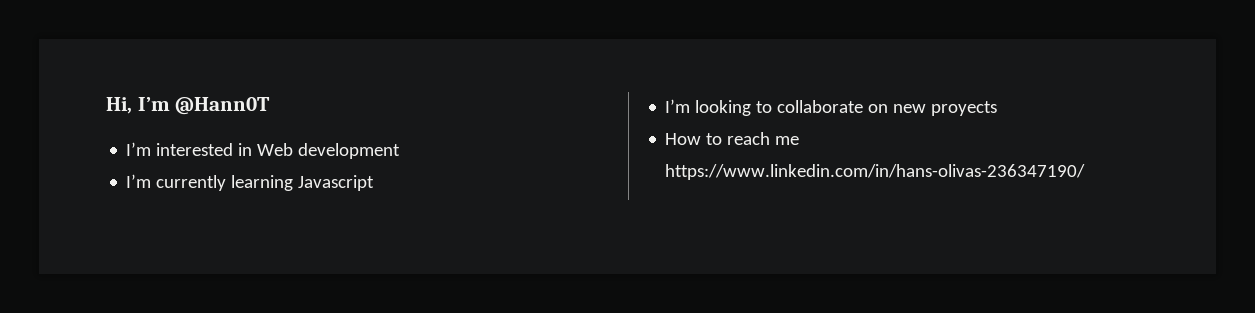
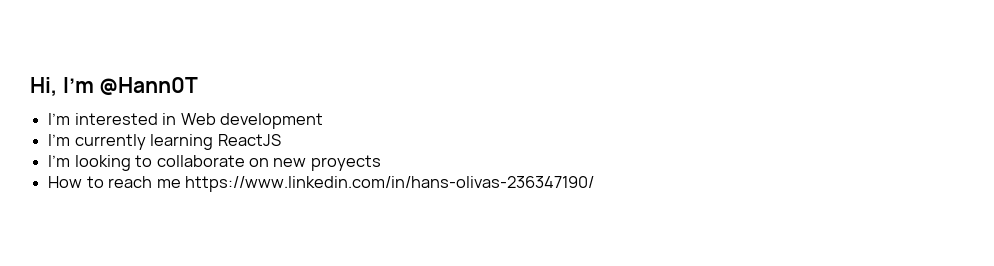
- I’m currently learning Javascript
+ I’m currently learning ReactJS

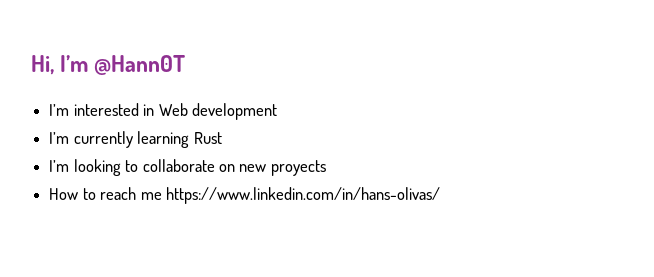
- I’m currently learning ReactJS
+ I’m currently learning Rust
- How to reach me https://www.linkedin.com/in/hans-olivas-236347190/
+ How to reach me https://www.linkedin.com/in/hans-olivas/

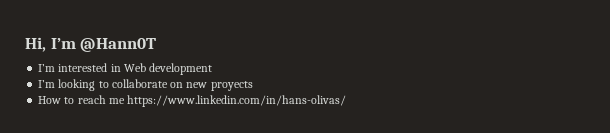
- I’m currently learning Rust

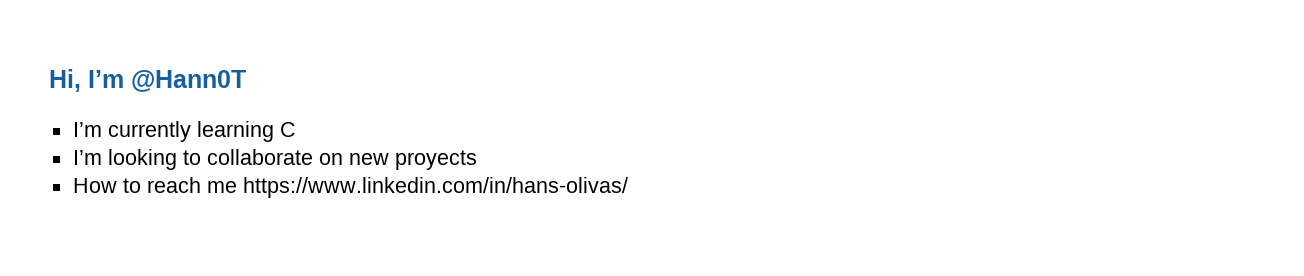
- I’m interested in Web development
+ I’m currently learning C

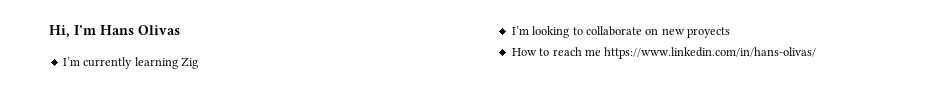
- Hi, I’m @Hann0T
+ Hi, I’m Hans Olivas
- I’m currently learning C
+ I’m currently learning Zig

